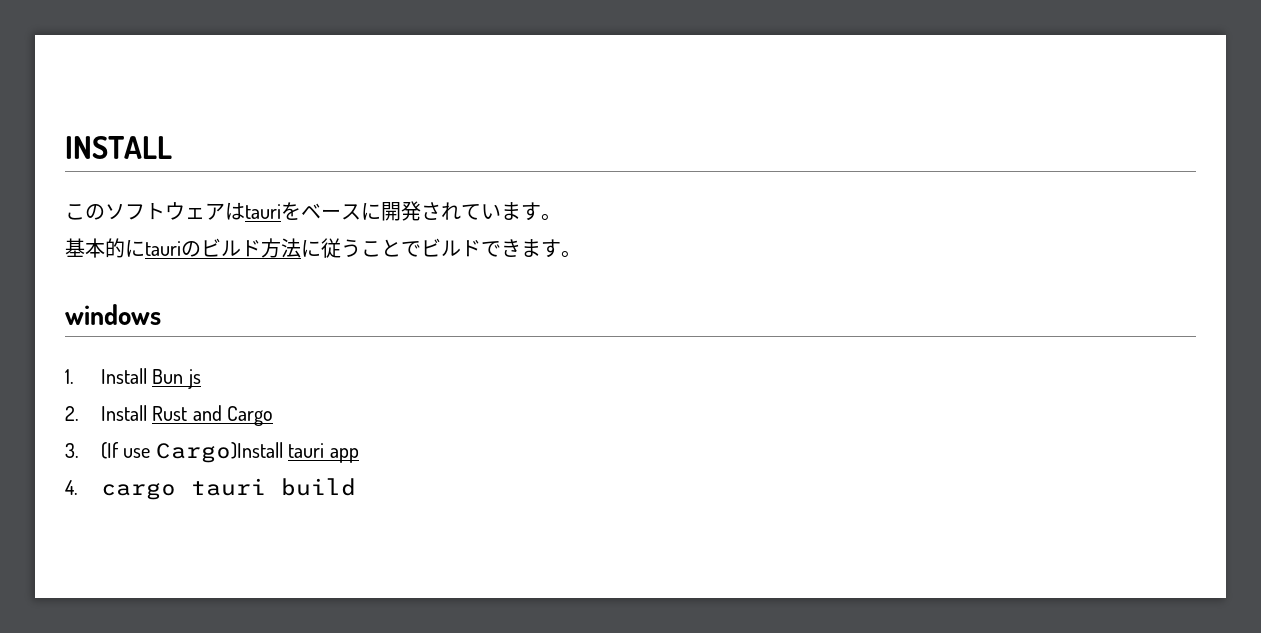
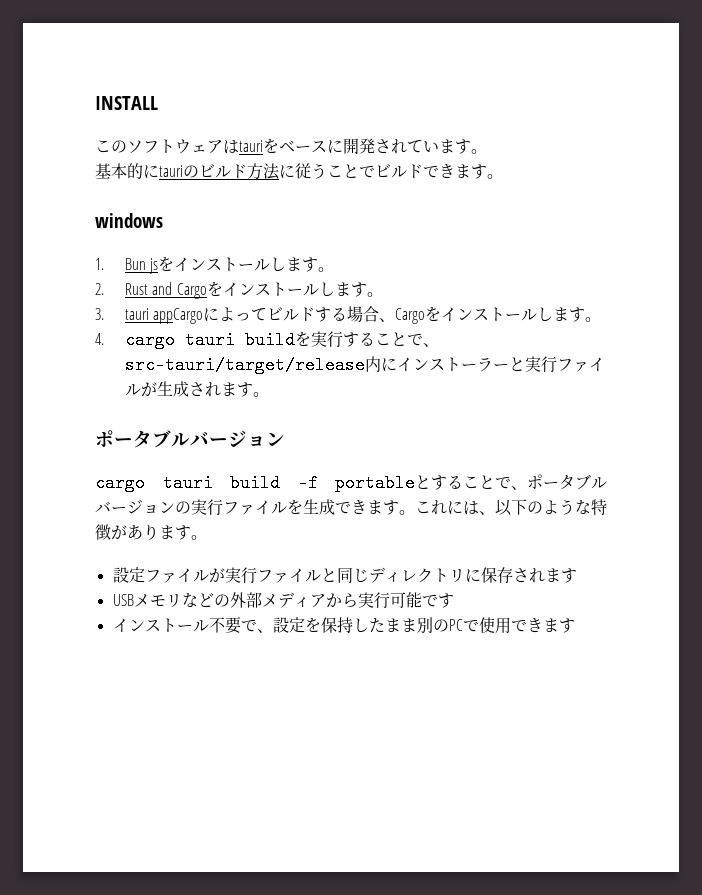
- 1. Install Bun js
+ 1. Bun jsをインストールします。
- 2. Install Rust and Cargo
- 3. (If use Cargo)Install tauri app
- 4. cargo tauri build
+ 2. Rust and Cargoをインストールします。
+ 3. tauri appCargoによってビルドする場合、Cargoをインストールします。
+ 4. cargo tauri buildを実行することで、src-tauri/target/release内にインストーラーと実行ファイルが生成されます。
+ ポータブルバージョン
+ cargo tauri build -f portableとすることで、ポータブルバージョンの実行ファイルを生成できます。これには、以下のような特徴があります。
+ 設定ファイルが実行ファイルと同じディレクトリに保存されます
+ USBメモリなどの外部メディアから実行可能です
+ インストール不要で、設定を保持したまま別のPCで使用できます

